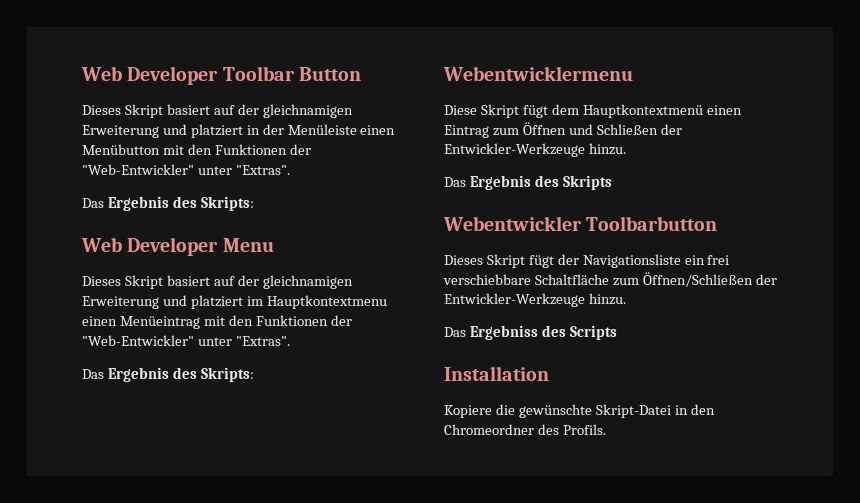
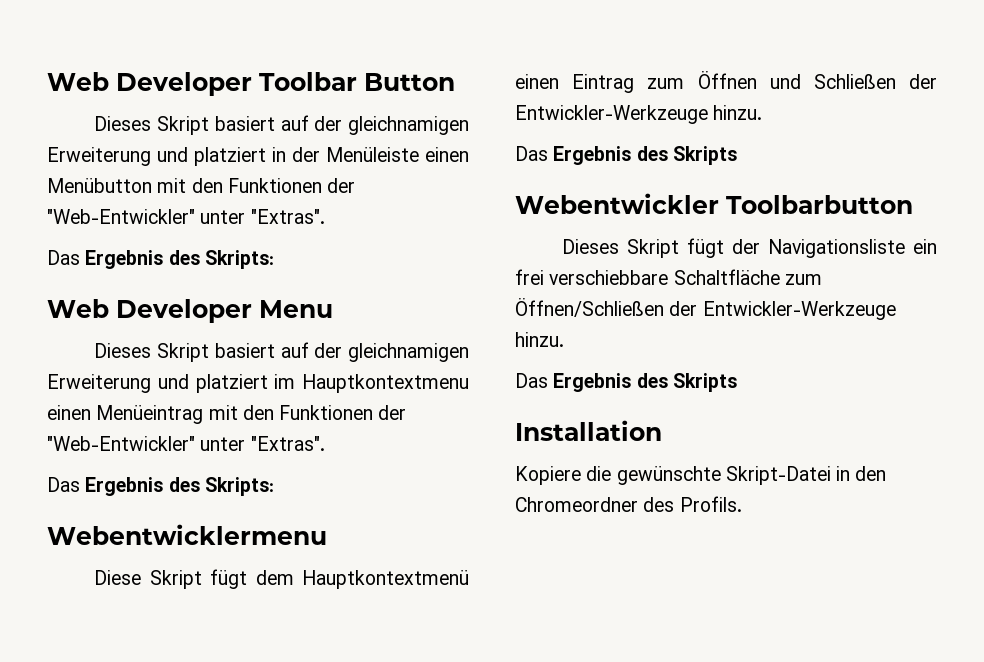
  Dieses Skript fügt der Navigationsliste ein frei verschiebbare Schaltfläche zum Öffnen/Schließen der Entwickler-Werkzeuge hinzu.
- Das Ergebniss des Scripts
+ Das Ergebnis des Skripts

